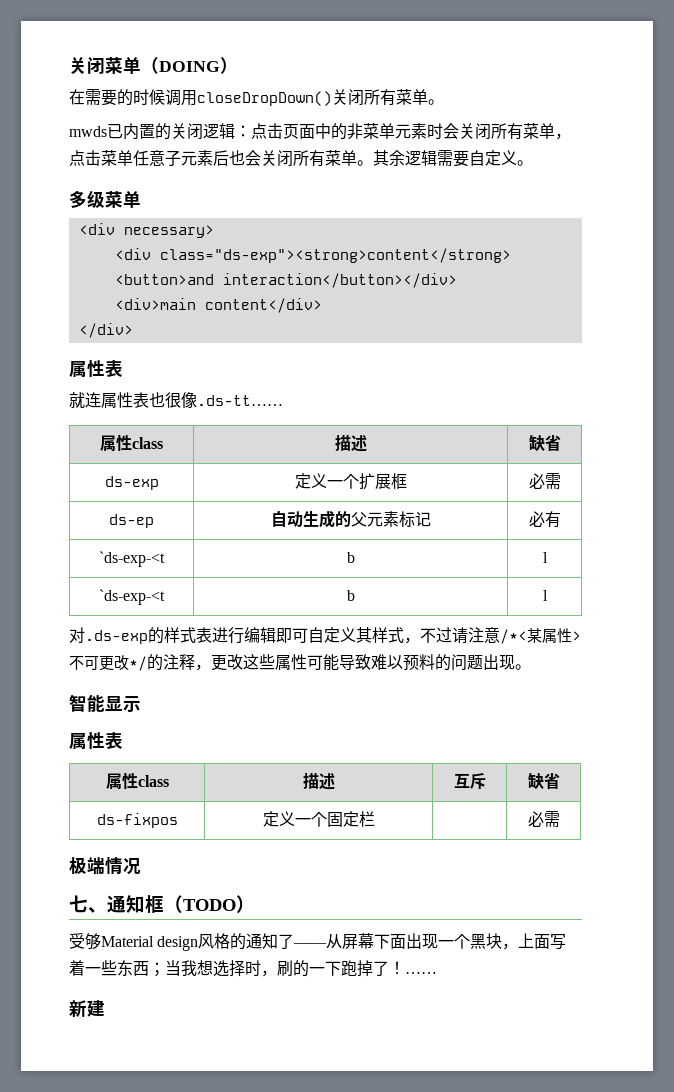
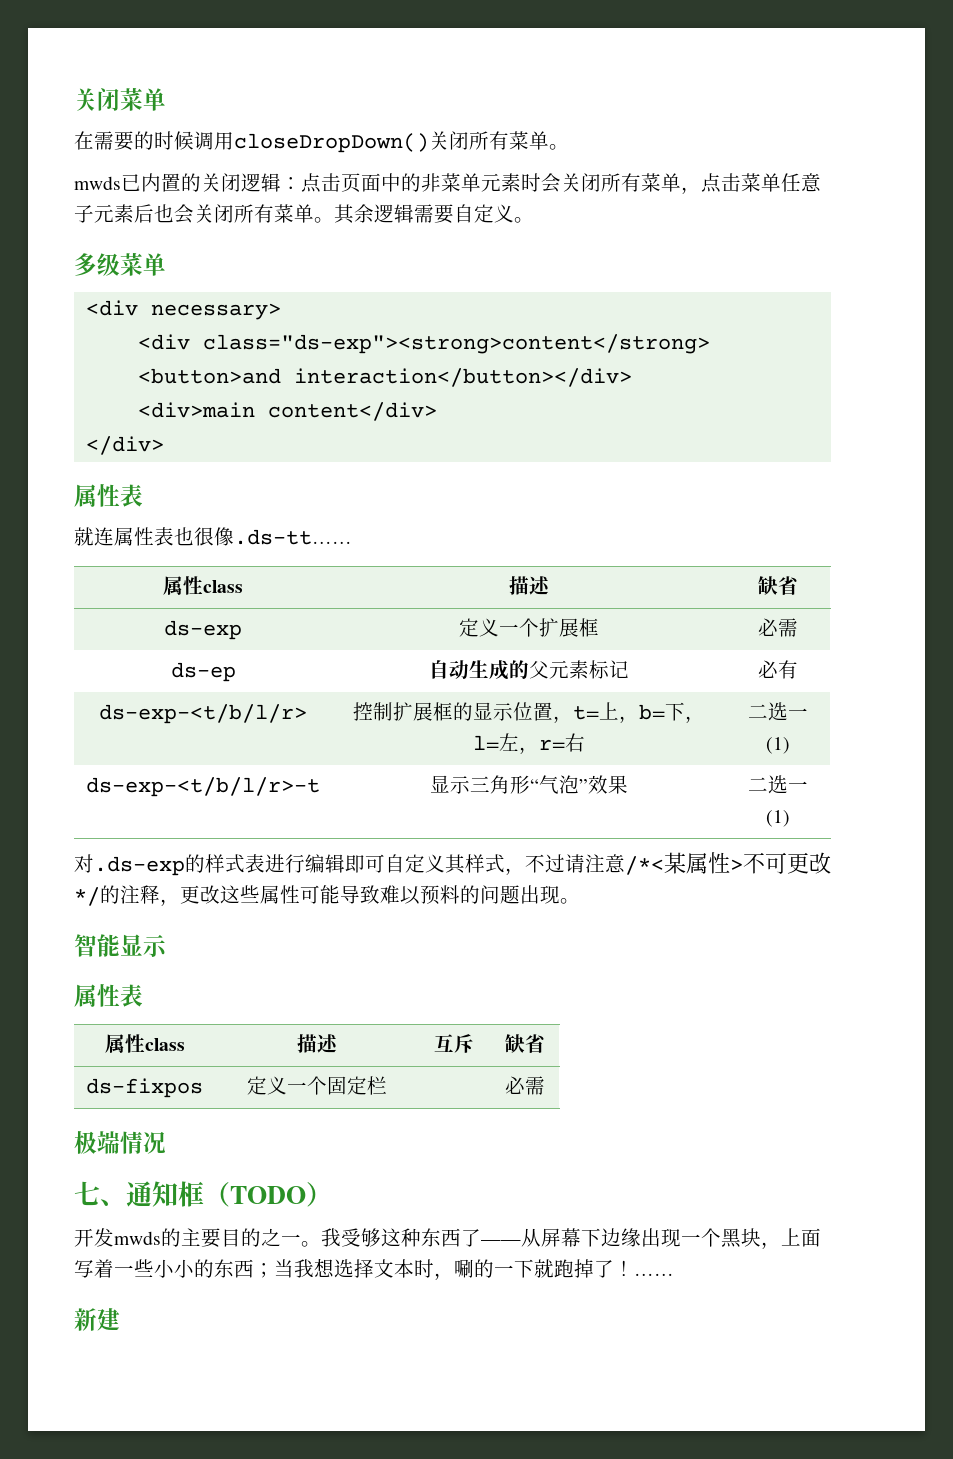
- 关闭菜单（DOING）
+ 关闭菜单
  ds-ep | 自动生成的父元素标记 | 必有
- `ds-exp-<t | b | l
- `ds-exp-<t | b | l
+ ds-exp-<t/b/l/r> | 控制扩展框的显示位置，t=上，b=下，l=左，r=右 | 二选一(1)
+ ds-exp-<t/b/l/r>-t | 显示三角形“气泡”效果 | 二选一(1)
- 受够Material design风格的通知了——从屏幕下面出现一个黑块，上面写着一些东西；当我想选择时，刷的一下跑掉了！
+ 开发mwds的主要目的之一。我受够这种东西了——从屏幕下边缘出现一个黑块，上面写着一些小小的东西；当我想选择文本时，唰的一下就跑掉了！

